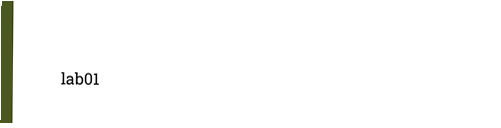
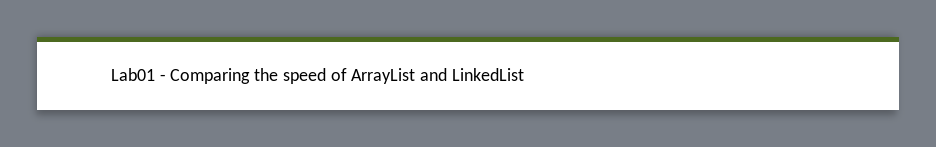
- lab01
+ Lab01 - Comparing the speed of ArrayList and LinkedList

